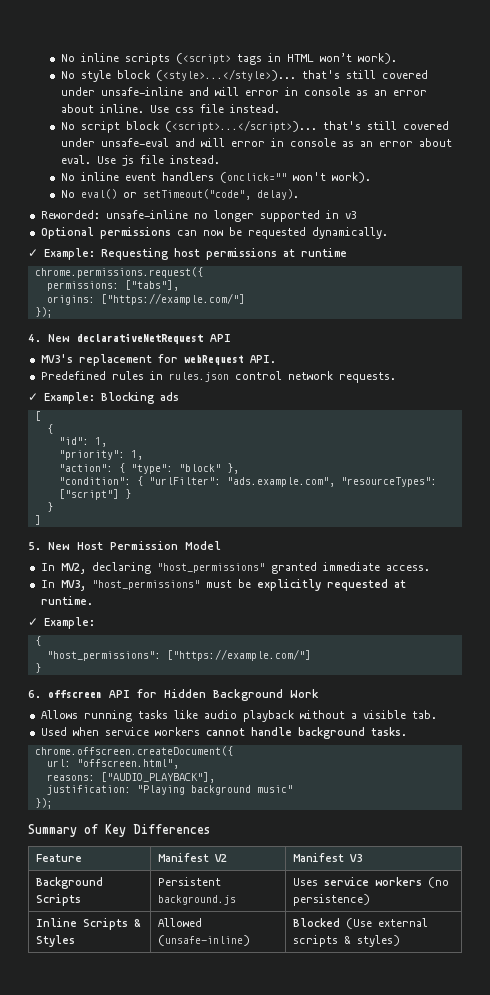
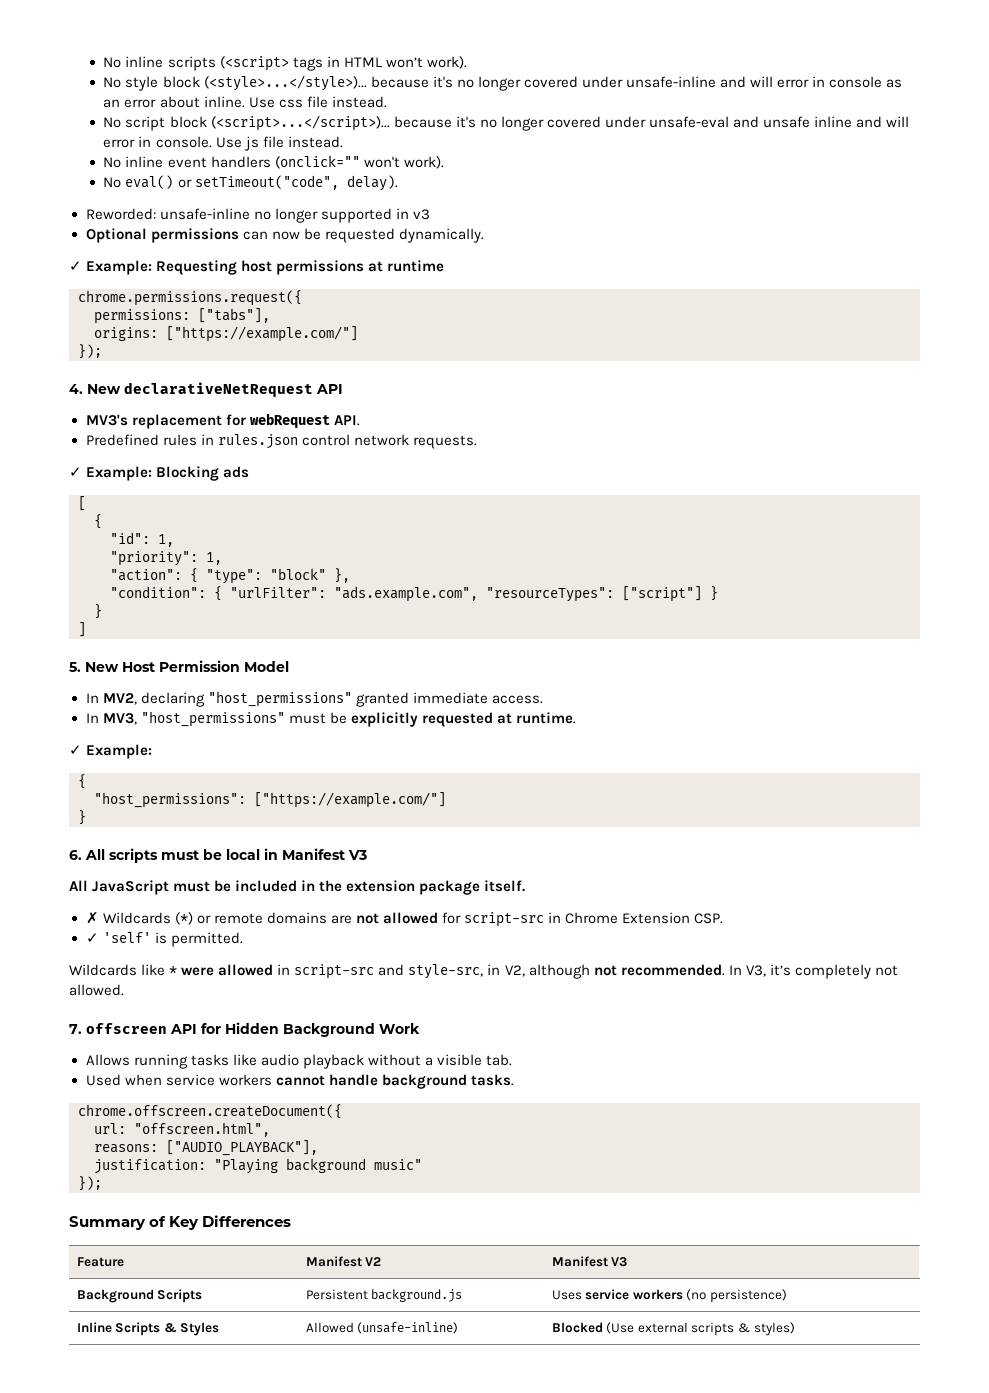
- No style block (<style>...</style>)... that's still covered under unsafe-inline and will error in console as an error about inline.
+ No style block (<style>...</style>)... because it's no longer covered under unsafe-inline and will error in console as an error about inline.
- No script block (<script>...</script>)... that's still covered under unsafe-eval and will error in console as an error about eval.
+ No script block (<script>...</script>)... because it's no longer covered under unsafe-eval and unsafe inline and will error in console.
- 6. offscreen API for Hidden Background Work
+ 6. All scripts must be local in Manifest V3
+ All JavaScript must be included in the extension package itself.
+ ✗ Wildcards (*) or remote domains are not allowed for script-src in Chrome Extension CSP.
+ ✓ 'self' is permitted.
+ Wildcards like * were allowed in script-src and style-src, in V2, although not recommended. In V3, it’s completely not allowed.
+ 7. offscreen API for Hidden Background Work

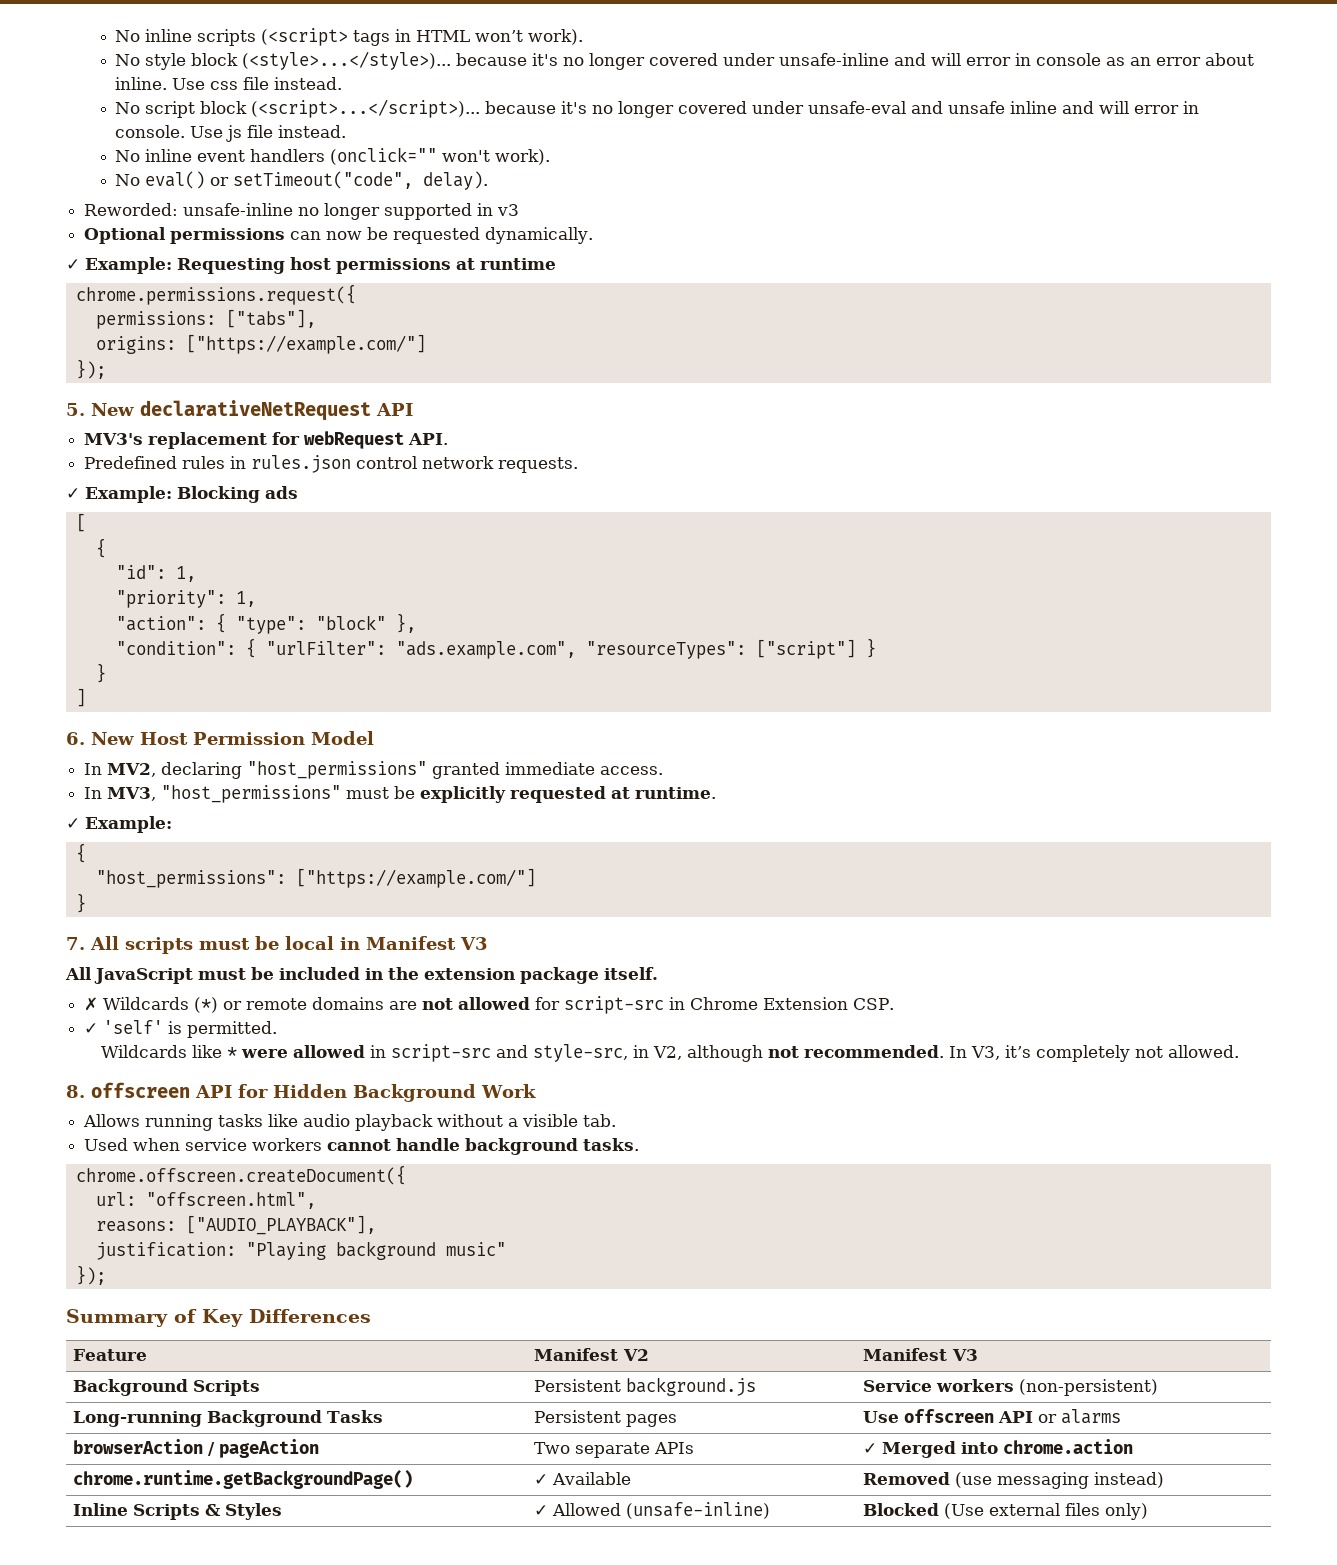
- 4. New declarativeNetRequest API
+ 5. New declarativeNetRequest API
- 5. New Host Permission Model
+ 6. New Host Permission Model
- 6. All scripts must be local in Manifest V3
+ 7. All scripts must be local in Manifest V3
- 7. offscreen API for Hidden Background Work
+ 8. offscreen API for Hidden Background Work
- Background Scripts | Persistent background.js | Uses service workers (no persistence)
+ Background Scripts | Persistent background.js | Service workers (non-persistent)
+ Long-running Background Tasks | Persistent pages | Use offscreen API or alarms
+ browserAction / pageAction | Two separate APIs | ✓ Merged into chrome.action
+ chrome.runtime.getBackgroundPage() | ✓ Available | Removed (use messaging instead)
- Inline Scripts & Styles | Allowed (unsafe-inline) | Blocked (Use external scripts & styles)
+ Inline Scripts & Styles | ✓ Allowed (unsafe-inline) | Blocked (Use external files only)

